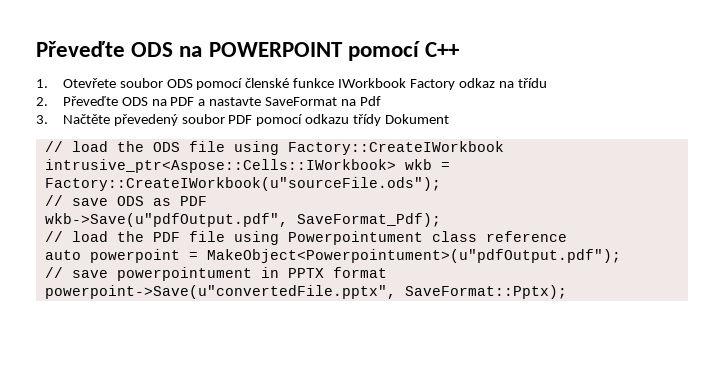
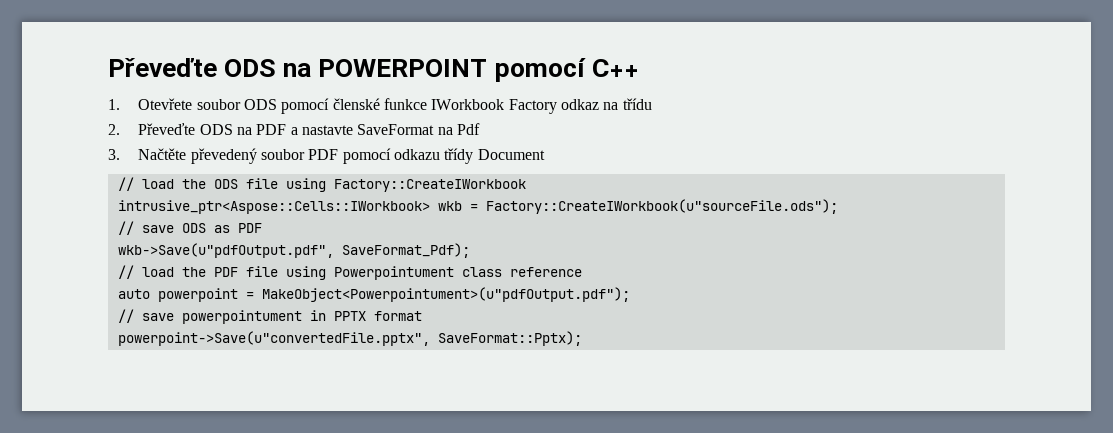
- 3. Načtěte převedený soubor PDF pomocí odkazu třídy Dokument
+ 3. Načtěte převedený soubor PDF pomocí odkazu třídy Document

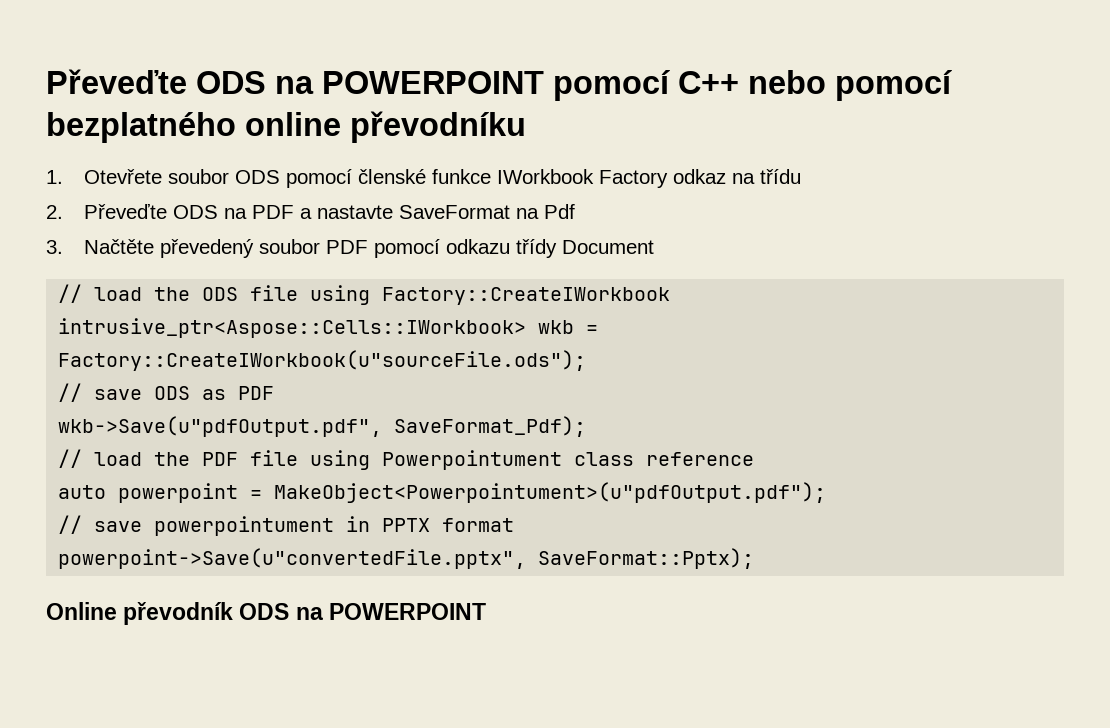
- Převeďte ODS na POWERPOINT pomocí C++
+ Převeďte ODS na POWERPOINT pomocí C++ nebo pomocí bezplatného online převodníku
+ Online převodník ODS na POWERPOINT

